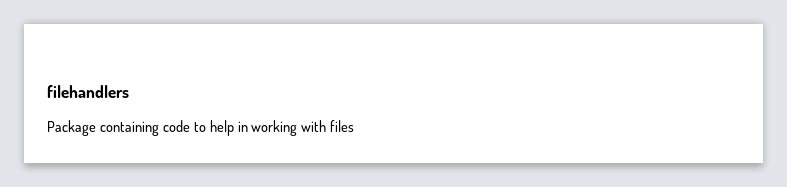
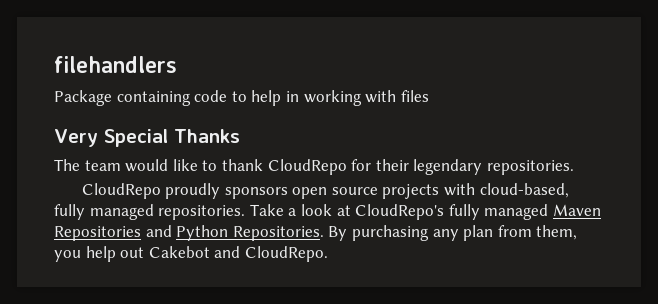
+ Very Special Thanks
+ The team would like to thank CloudRepo for their legendary repositories.
+ CloudRepo proudly sponsors open source projects with cloud-based, fully managed repositories. Take a look at CloudRepo's fully managed Maven Repositories and Python Repositories. By purchasing any plan from them, you help out Cakebot and CloudRepo.

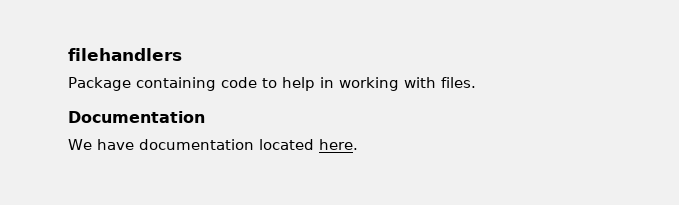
- Package containing code to help in working with files
- Very Special Thanks
- The team would like to thank CloudRepo for their legendary repositories.
- CloudRepo proudly sponsors open source projects with cloud-based, fully managed repositories. Take a look at CloudRepo's fully managed Maven Repositories and Python Repositories. By purchasing any plan from them, you help out Cakebot and CloudRepo.
+ Package containing code to help in working with files.
+ Documentation
+ We have documentation located here.

